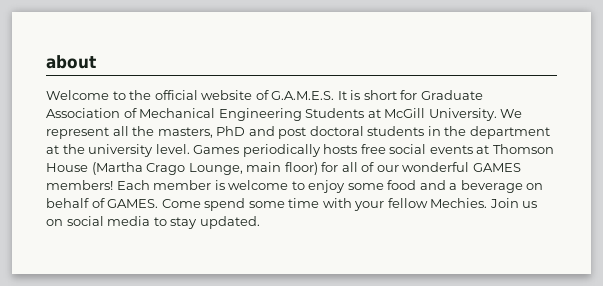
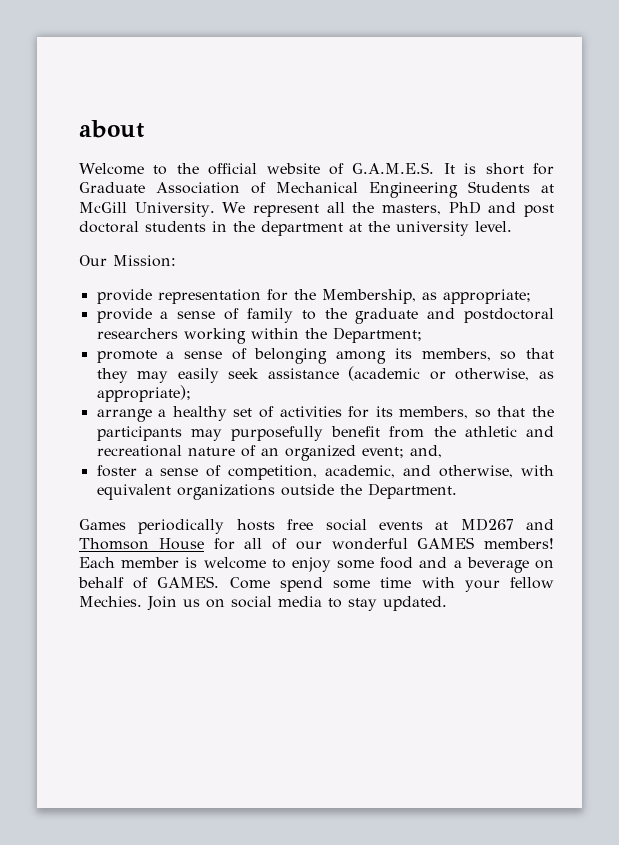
- We represent all the masters, PhD and post doctoral students in the department at the university level. Games periodically hosts free social events at Thomson House (Martha Crago Lounge, main floor) for all of our wonderful GAMES members!
+ We represent all the masters, PhD and post doctoral students in the department at the university level.
+ Our Mission:
+ provide representation for the Membership, as appropriate;
+ provide a sense of family to the graduate and postdoctoral researchers working within the Department;
+ promote a sense of belonging among its members, so that they may easily seek assistance (academic or otherwise, as appropriate);
+ arrange a healthy set of activities for its members, so that the participants may purposefully benefit from the athletic and recreational nature of an organized event; and,
+ foster a sense of competition, academic, and otherwise, with equivalent organizations outside the Department.
+ Games periodically hosts free social events at MD267 and Thomson House for all of our wonderful GAMES members!

